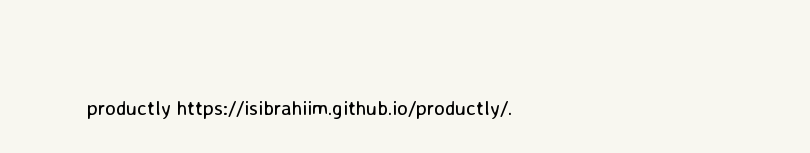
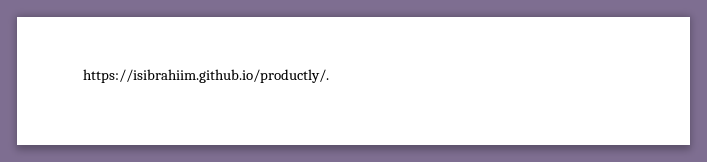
- productly https://isibrahiim.github.io/productly/.
+ https://isibrahiim.github.io/productly/.

